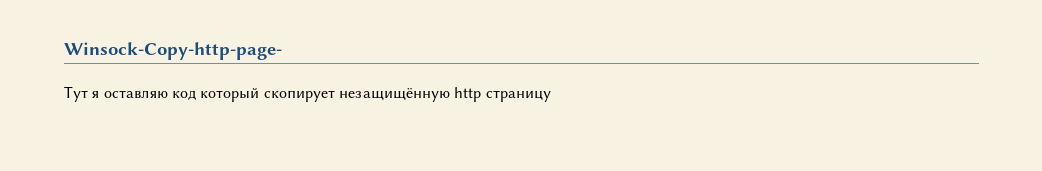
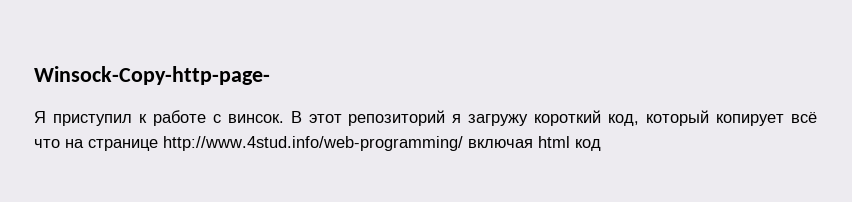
- Тут я оставляю код который скопирует незащищённую http страницу
+ Я приступил к работе с винсок. В этот репозиторий я загружу короткий код, который копирует всё что на странице http://www.4stud.info/web-programming/ включая html код

